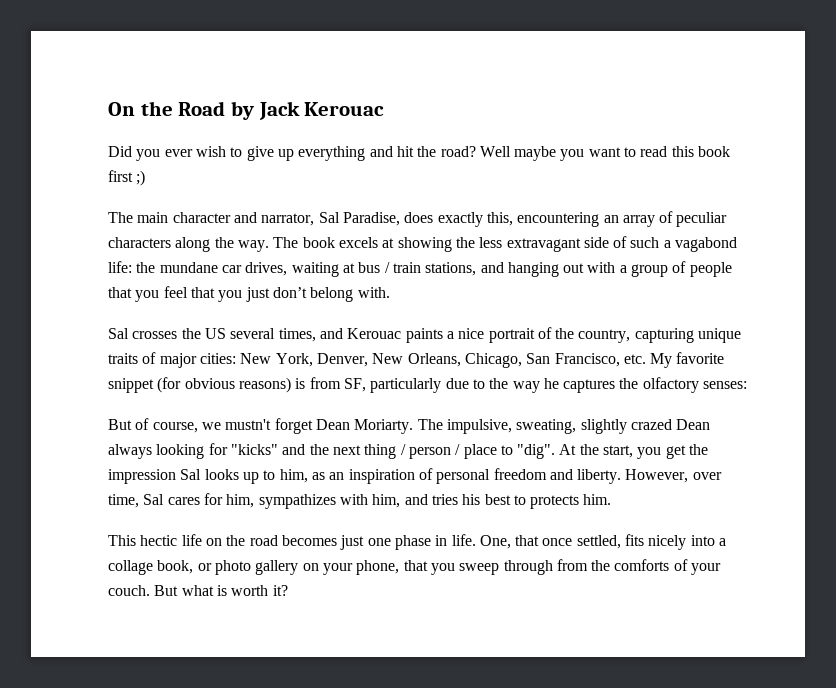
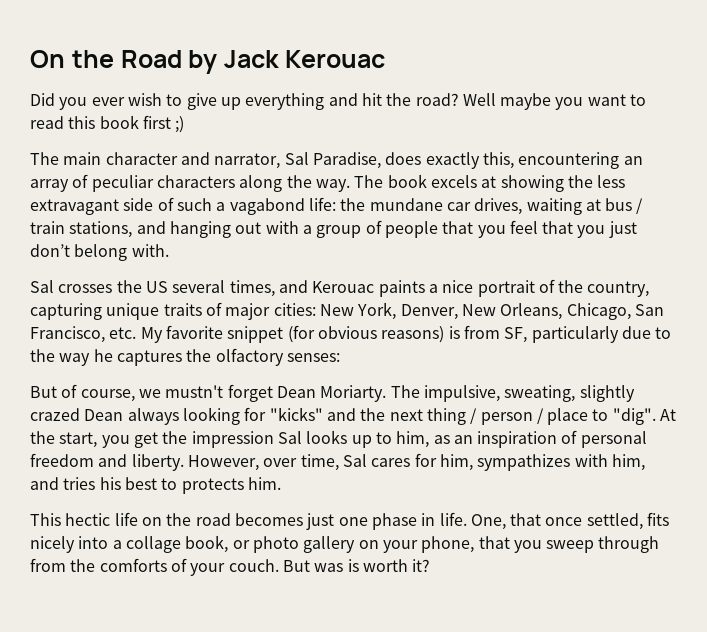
- But what is worth it?
+ But was is worth it?

